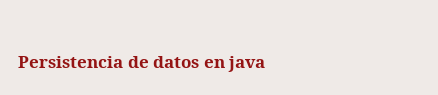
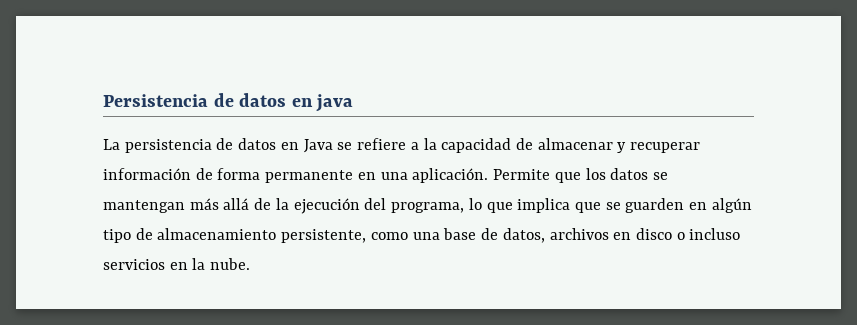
+ La persistencia de datos en Java se refiere a la capacidad de almacenar y recuperar información de forma permanente en una aplicación. Permite que los datos se mantengan más allá de la ejecución del programa, lo que implica que se guarden en algún tipo de almacenamiento persistente, como una base de datos, archivos en disco o incluso servicios en la nube.

